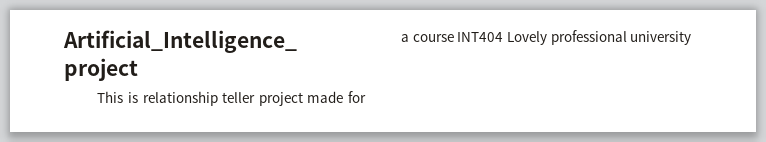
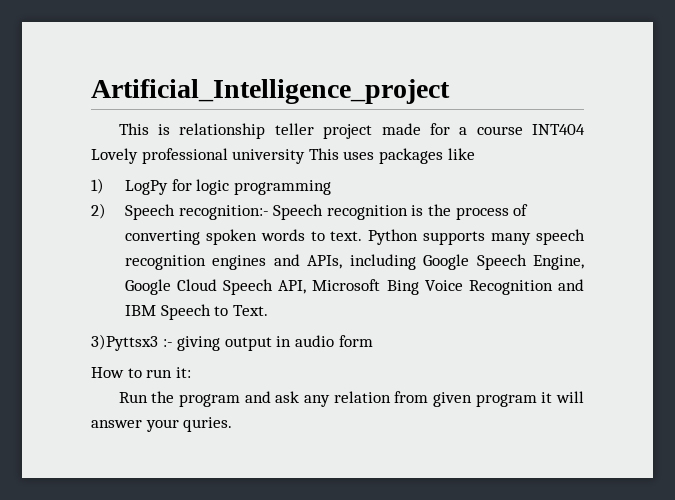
- This is relationship teller project made for a course INT404 Lovely professional university
+ This is relationship teller project made for a course INT404 Lovely professional university This uses packages like
+ 1) LogPy for logic programming
+ 2) Speech recognition:- Speech recognition is the process of converting spoken words to text. Python supports many speech recognition engines and APIs, including Google Speech Engine, Google Cloud Speech API, Microsoft Bing Voice Recognition and IBM Speech to Text.
+ 3)Pyttsx3 :- giving output in audio form
+ How to run it:
+ Run the program and ask any relation from given program it will answer your quries.

